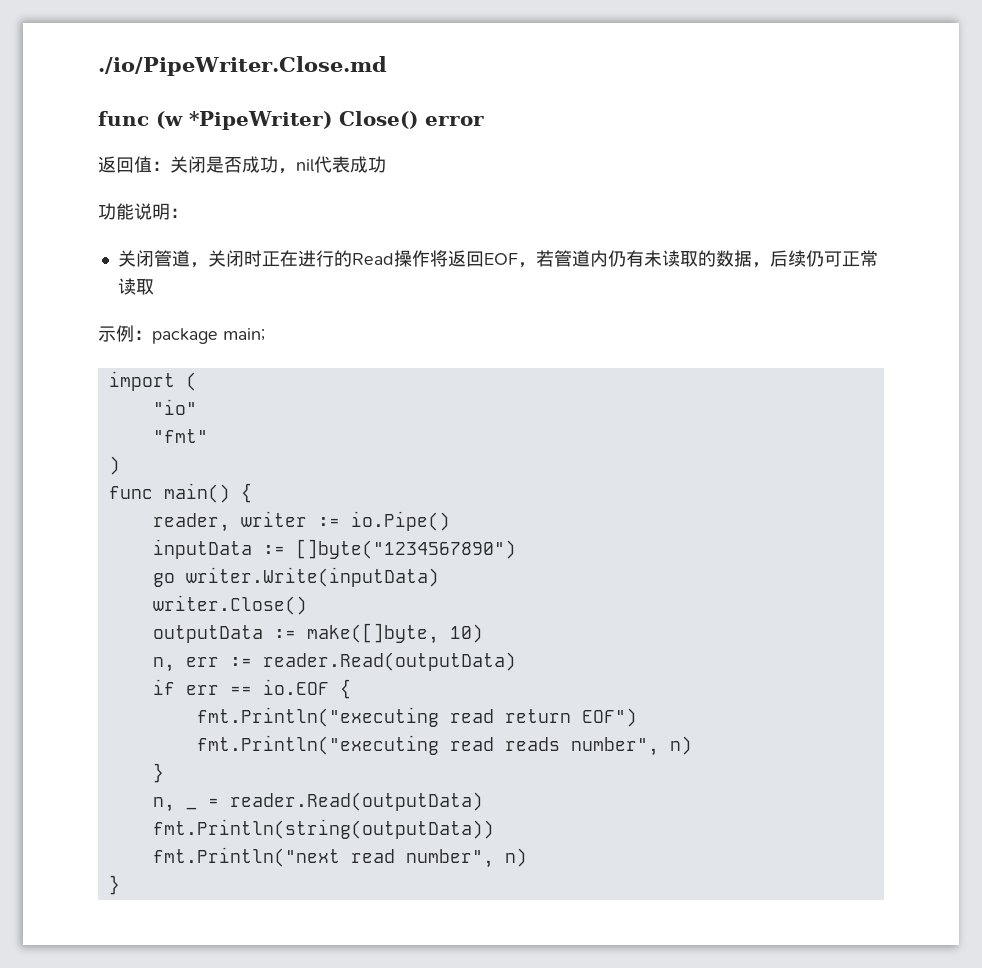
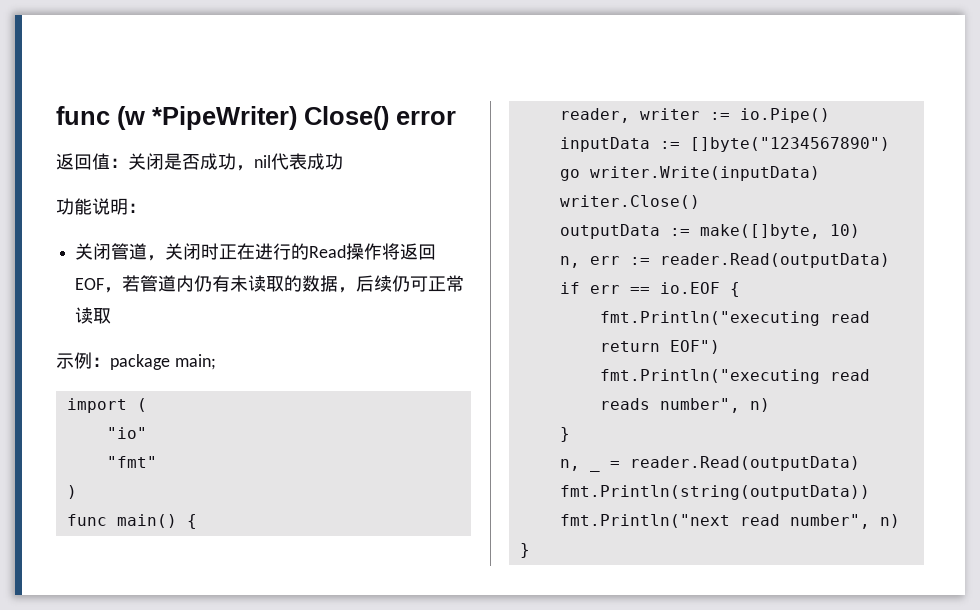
- ./io/PipeWriter.Close.md

